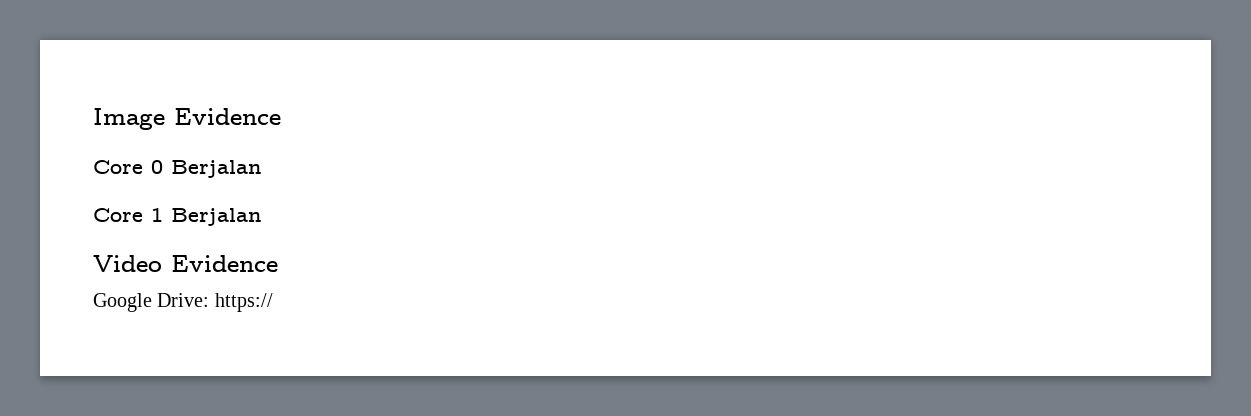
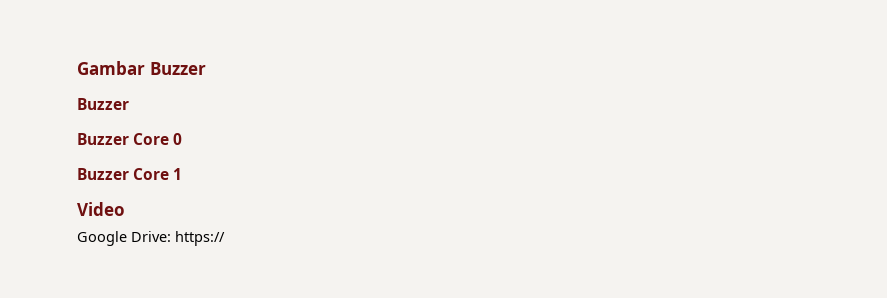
- Image Evidence
- Core 0 Berjalan
- Core 1 Berjalan
+ Gambar Buzzer
+ Buzzer
+ Buzzer Core 0
+ Buzzer Core 1
- Video Evidence
+ Video

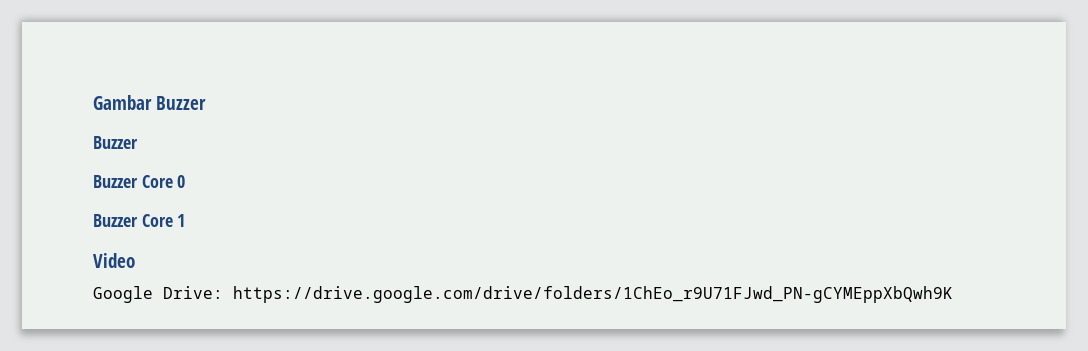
- Google Drive: https://
+ Google Drive: https://drive.google.com/drive/folders/1ChEo_r9U71FJwd_PN-gCYMEppXbQwh9K

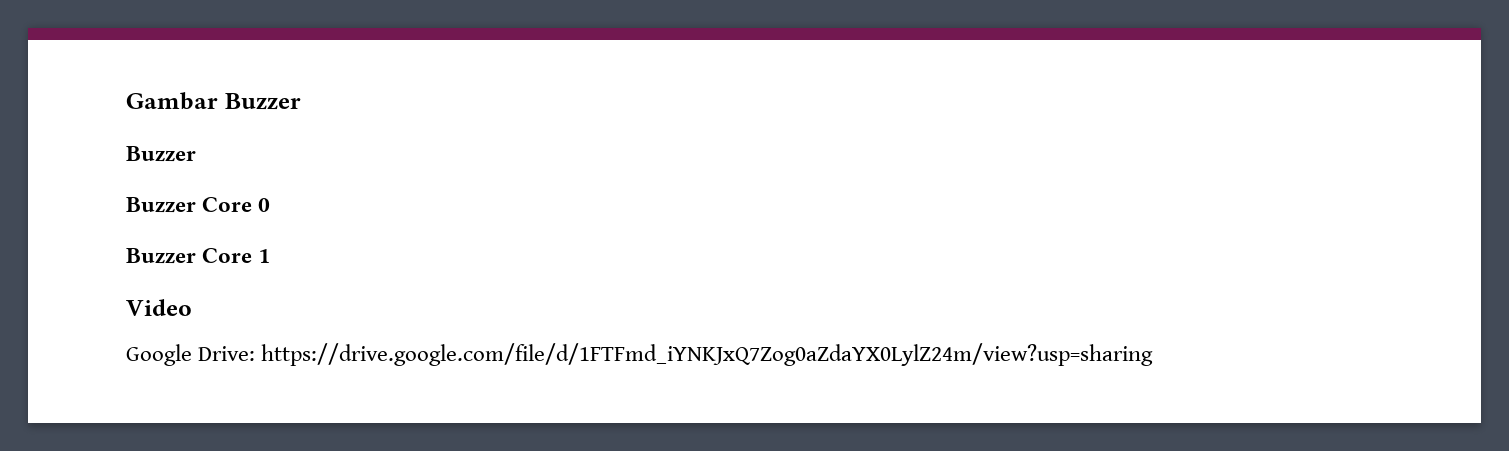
- Google Drive: https://drive.google.com/drive/folders/1ChEo_r9U71FJwd_PN-gCYMEppXbQwh9K
+ Google Drive: https://drive.google.com/file/d/1FTFmd_iYNKJxQ7Zog0aZdaYX0LylZ24m/view?usp=sharing

